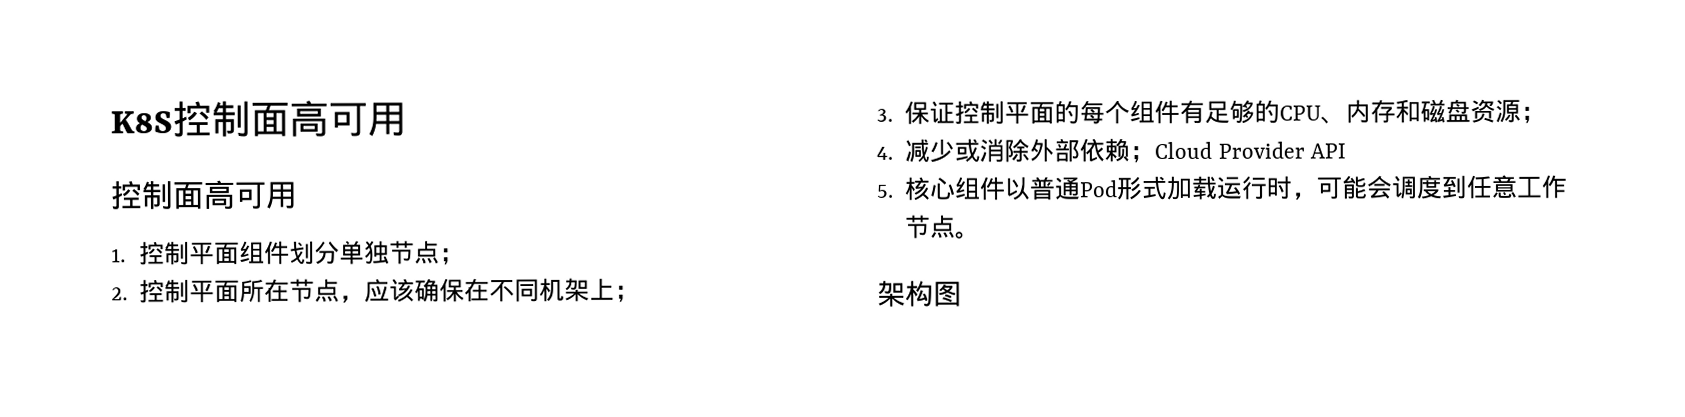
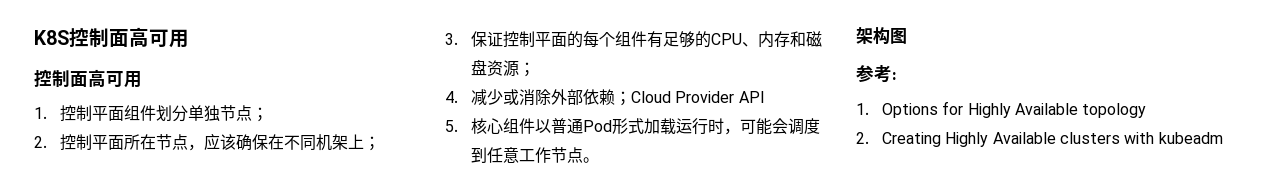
+ 参考:
+ 1. Options for Highly Available topology
+ 2. Creating Highly Available clusters with kubeadm

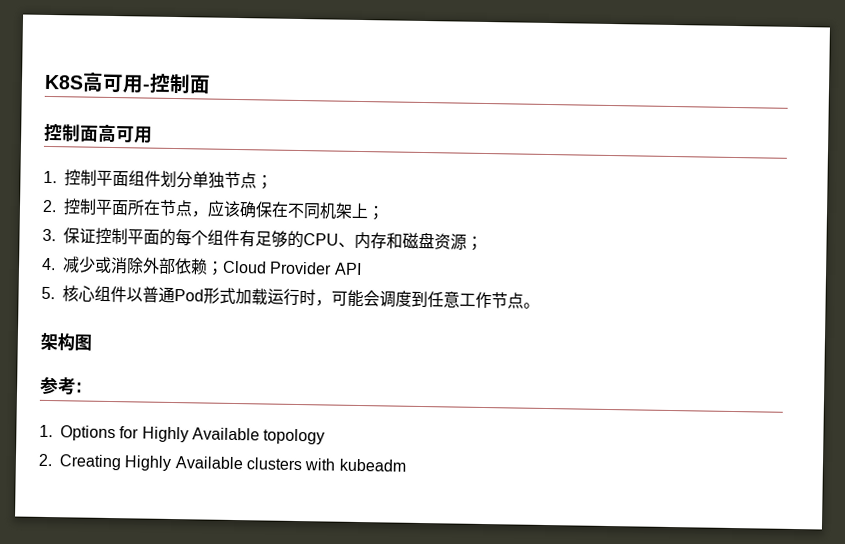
- K8S控制面高可用
+ K8S高可用-控制面

